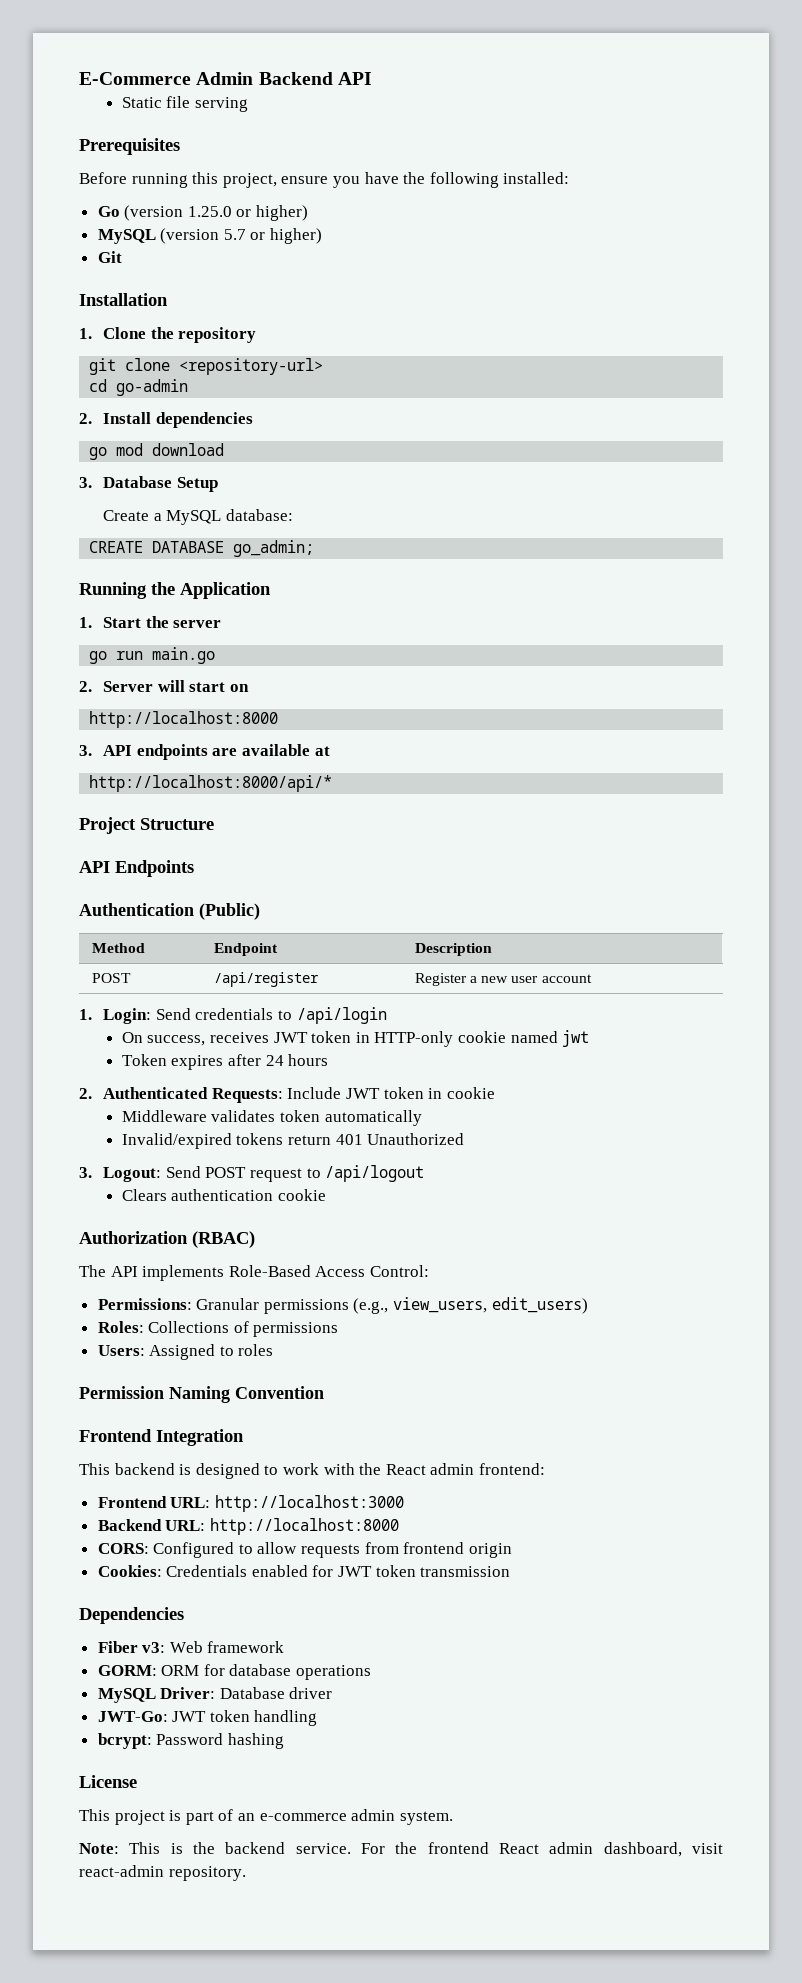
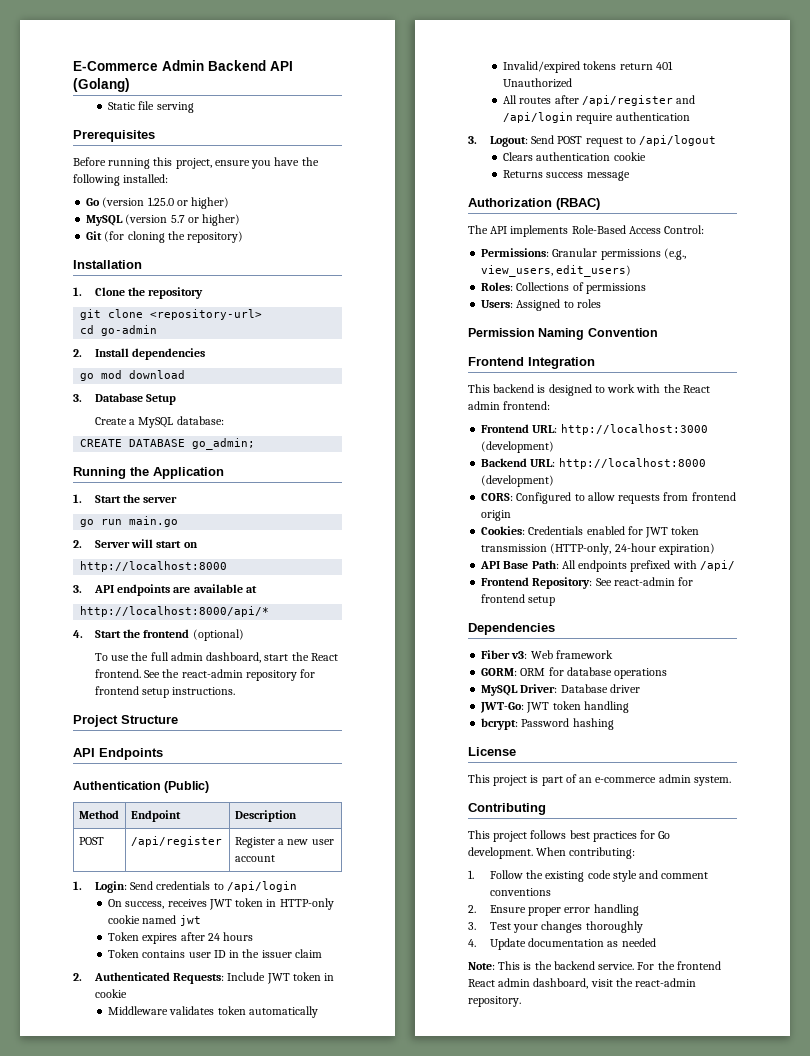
- E-Commerce Admin Backend API
+ E-Commerce Admin Backend API (Golang)
- Git
+ Git (for cloning the repository)
+ 4. Start the frontend (optional)
+ To use the full admin dashboard, start the React frontend. See the react-admin repository for frontend setup instructions.
+ Token contains user ID in the issuer claim
+ All routes after /api/register and /api/login require authentication
+ Returns success message
- Frontend URL: http://localhost:3000
+ Frontend URL: http://localhost:3000 (development)
- Backend URL: http://localhost:8000
+ Backend URL: http://localhost:8000 (development)
- Cookies: Credentials enabled for JWT token transmission
+ Cookies: Credentials enabled for JWT token transmission (HTTP-only, 24-hour expiration)
+ API Base Path: All endpoints prefixed with /api/
+ Frontend Repository: See react-admin for frontend setup
+ Contributing
+ This project follows best practices for Go development. When contributing:
+ 1. Follow the existing code style and comment conventions
+ 2. Ensure proper error handling
+ 3. Test your changes thoroughly
+ 4. Update documentation as needed
- For the frontend React admin dashboard, visit react-admin repository.
+ For the frontend React admin dashboard, visit the react-admin repository.

